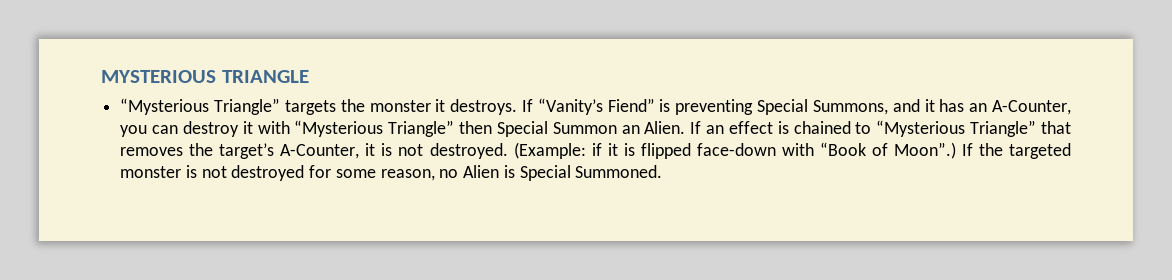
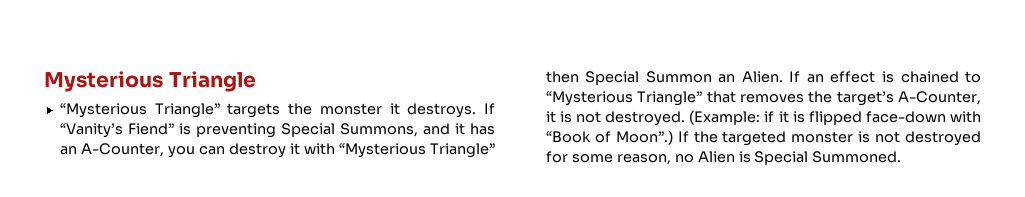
- MYSTERIOUS TRIANGLE
+ Mysterious Triangle

